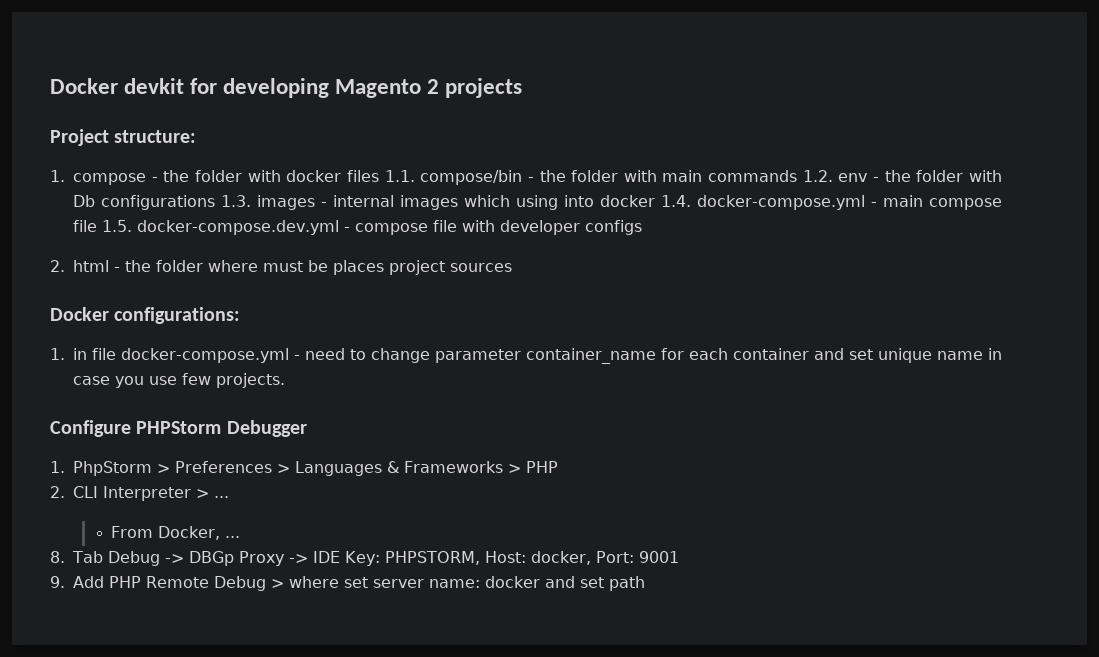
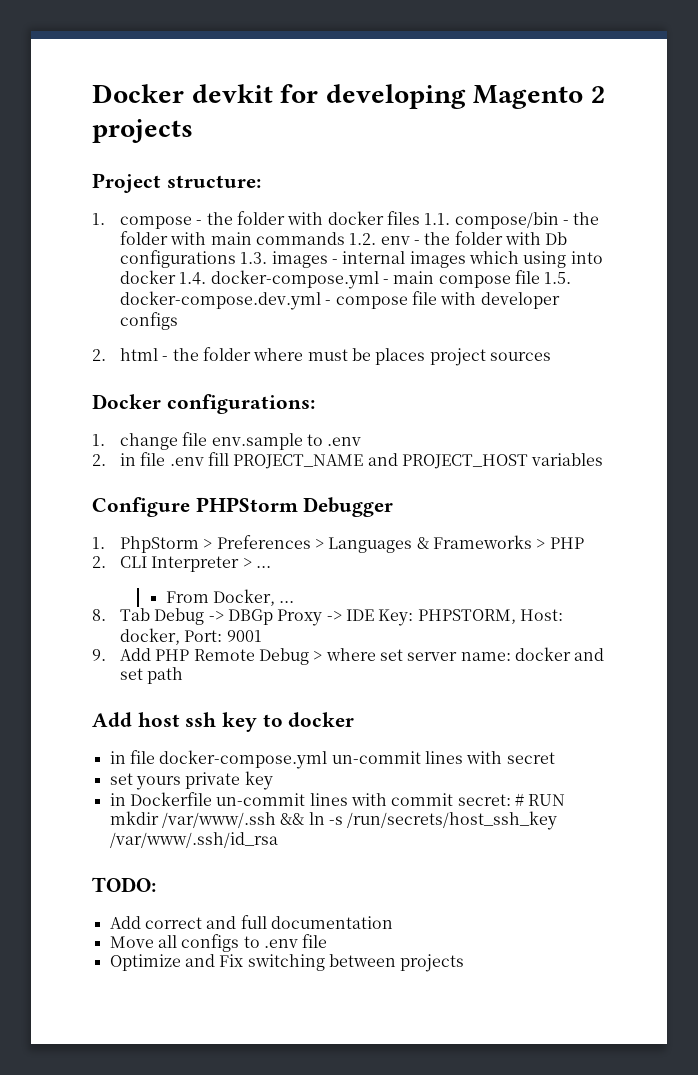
- 1. in file docker-compose.yml - need to change parameter container_name for each container and set unique name in case you use few projects.
+ 1. change file env.sample to .env
+ 2. in file .env fill PROJECT_NAME and PROJECT_HOST variables
+ Add host ssh key to docker
+ in file docker-compose.yml un-commit lines with secret
+ set yours private key
+ in Dockerfile un-commit lines with commit secret: # RUN mkdir /var/www/.ssh && ln -s /run/secrets/host_ssh_key /var/www/.ssh/id_rsa
+ TODO:
+ Add correct and full documentation
+ Move all configs to .env file
+ Optimize and Fix switching between projects

